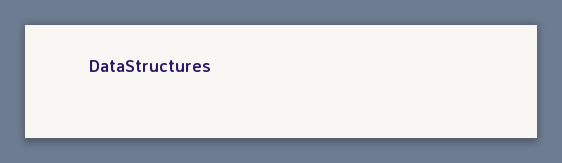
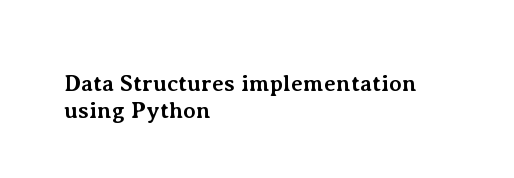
- DataStructures
+ Data Structures implementation using Python

